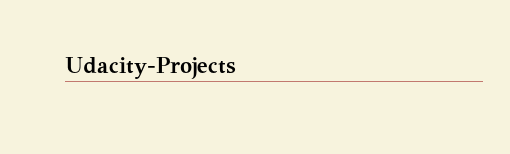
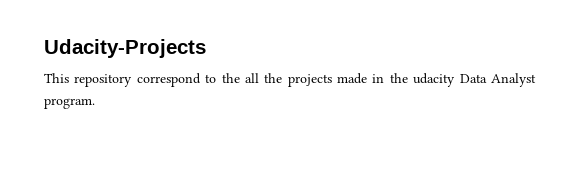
+ This repository correspond to the all the projects made in the udacity Data Analyst program.

